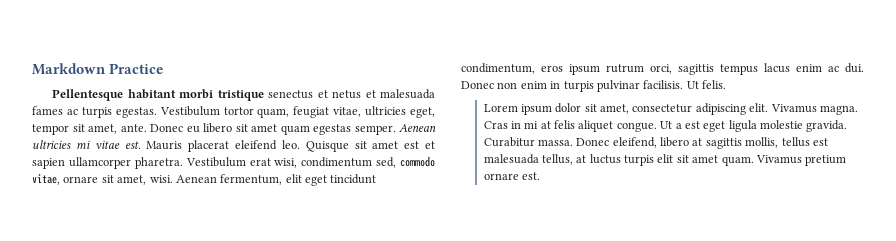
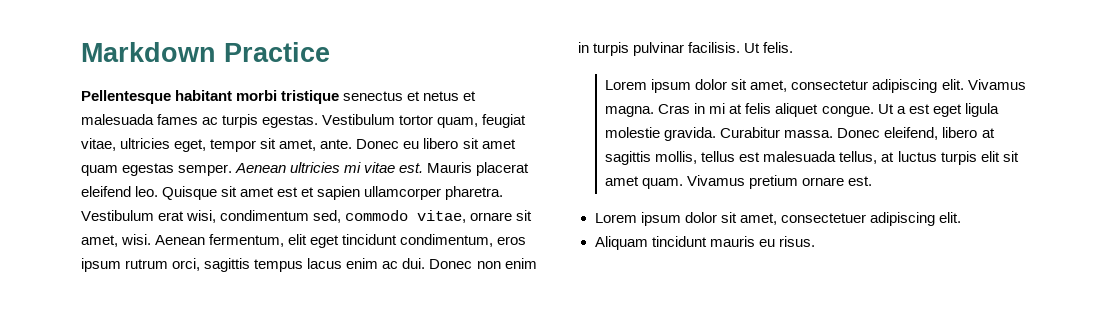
+ Lorem ipsum dolor sit amet, consectetuer adipiscing elit.
+ Aliquam tincidunt mauris eu risus.

